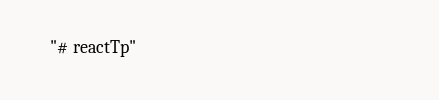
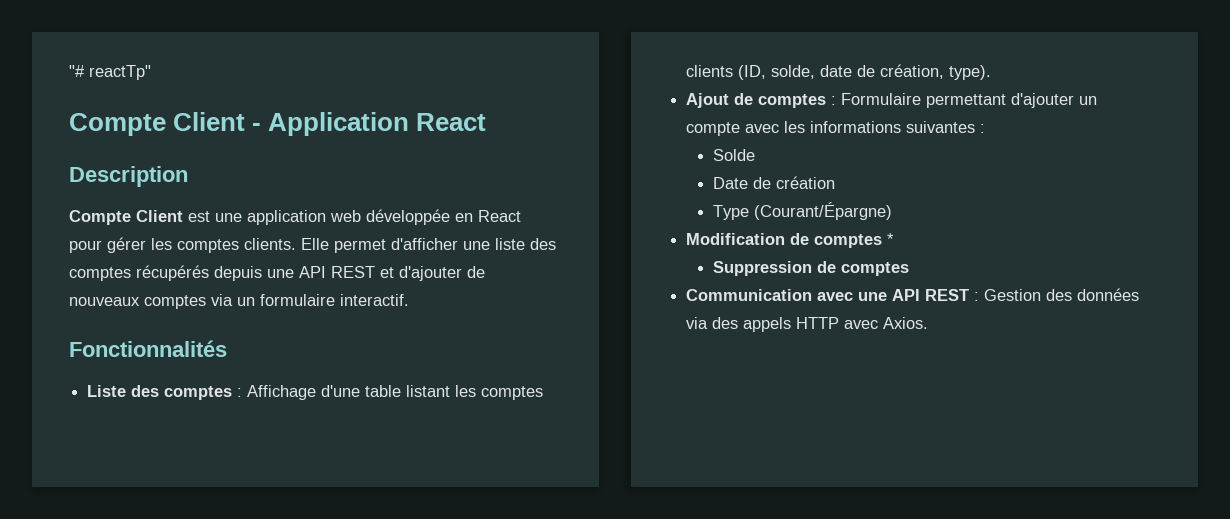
+ Compte Client - Application React
+ Description
+ Compte Client est une application web développée en React pour gérer les comptes clients. Elle permet d'afficher une liste des comptes récupérés depuis une API REST et d'ajouter de nouveaux comptes via un formulaire interactif.
+ Fonctionnalités
+ Liste des comptes : Affichage d'une table listant les comptes clients (ID, solde, date de création, type).
+ Ajout de comptes : Formulaire permettant d'ajouter un compte avec les informations suivantes :
+ Solde
+ Date de création
+ Type (Courant/Épargne)
+ Modification de comptes *
+ Suppression de comptes
+ Communication avec une API REST : Gestion des données via des appels HTTP avec Axios.

